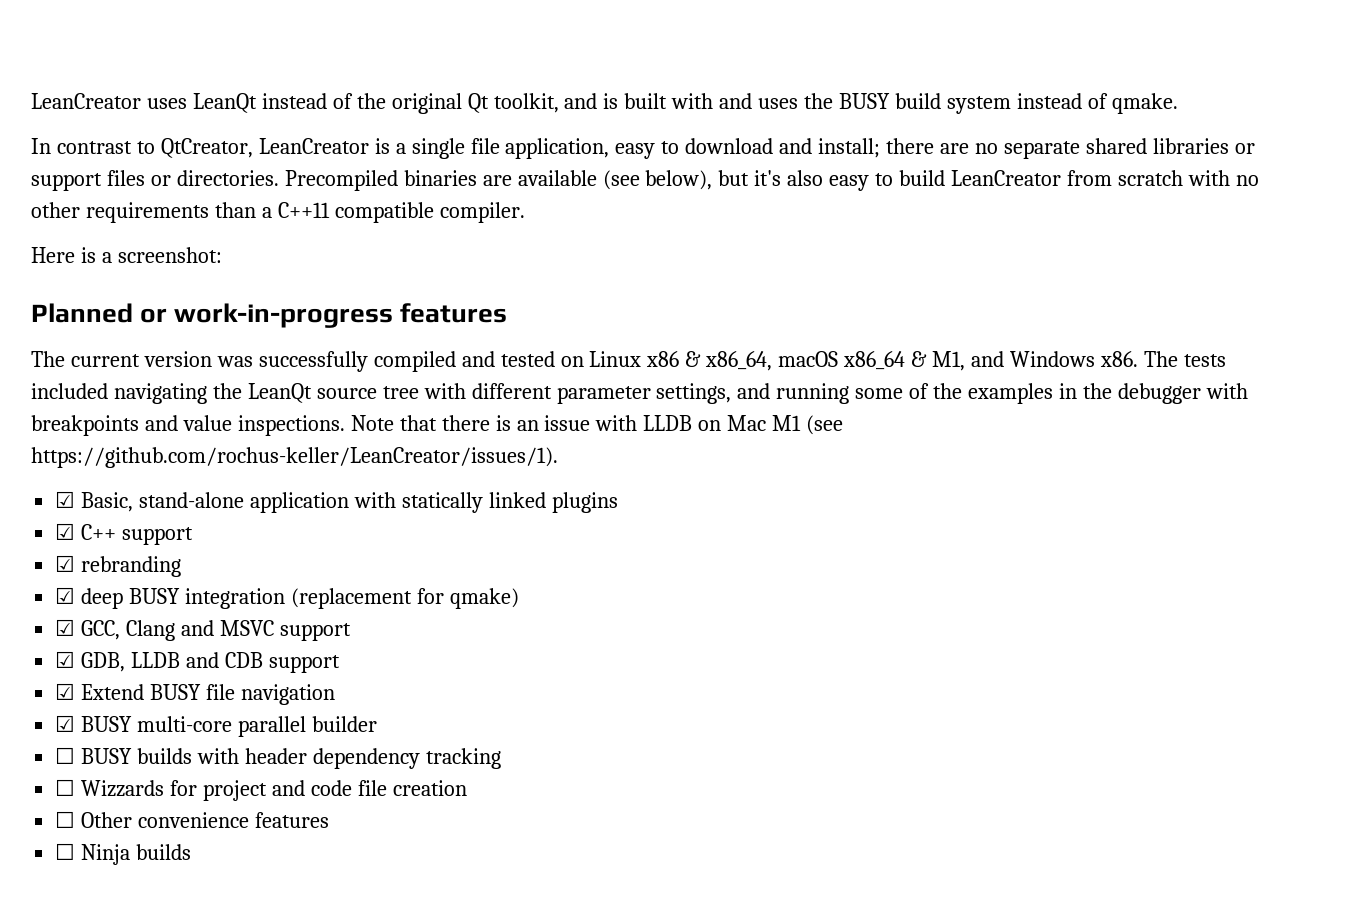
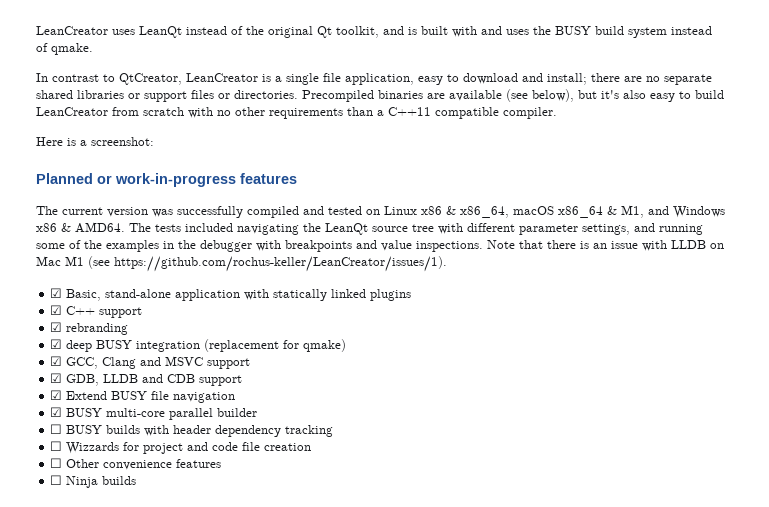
- The current version was successfully compiled and tested on Linux x86 & x86_64, macOS x86_64 & M1, and Windows x86.
+ The current version was successfully compiled and tested on Linux x86 & x86_64, macOS x86_64 & M1, and Windows x86 & AMD64.

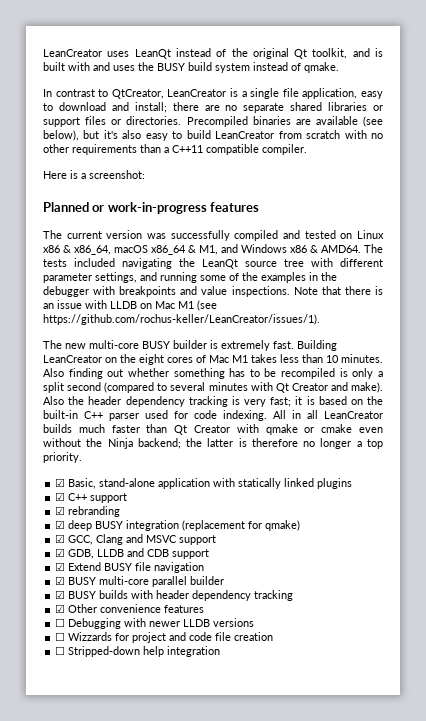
+ The new multi-core BUSY builder is extremely fast. Building LeanCreator on the eight cores of Mac M1 takes less than 10 minutes. Also finding out whether something has to be recompiled is only a split second (compared to several minutes with Qt Creator and make). Also the header dependency tracking is very fast; it is based on the built-in C++ parser used for code indexing. All in all LeanCreator builds much faster than Qt Creator with qmake or cmake even without the Ninja backend; the latter is therefore no longer a top priority.
- ☐ BUSY builds with header dependency tracking
+ ☑ BUSY builds with header dependency tracking
+ ☑ Other convenience features
+ ☐ Debugging with newer LLDB versions
- ☐ Other convenience features
- ☐ Ninja builds
+ ☐ Stripped-down help integration

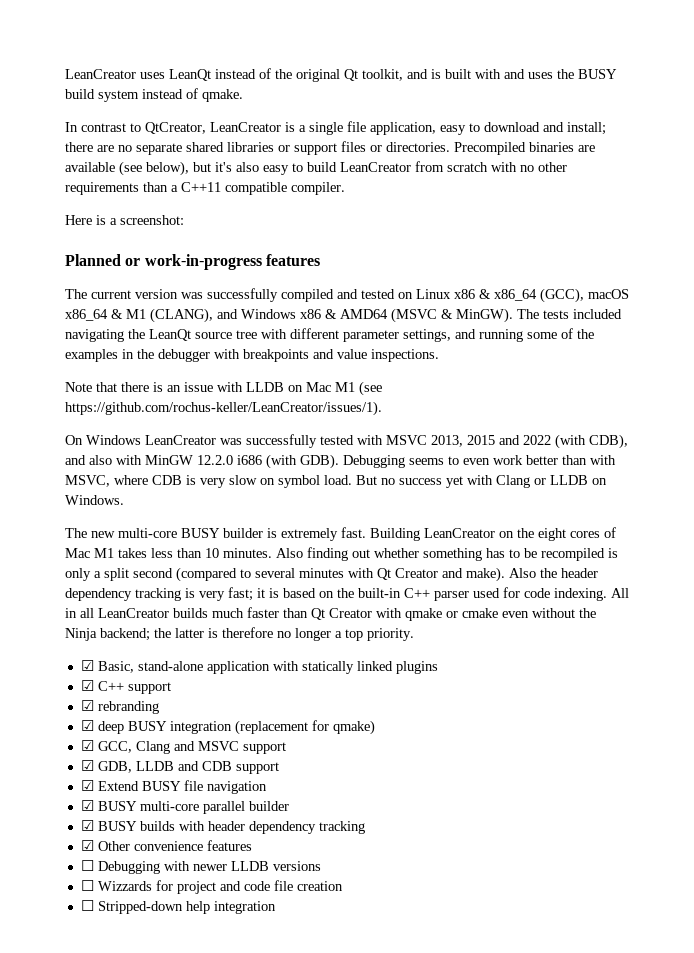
- The current version was successfully compiled and tested on Linux x86 & x86_64, macOS x86_64 & M1, and Windows x86 & AMD64.
+ The current version was successfully compiled and tested on Linux x86 & x86_64 (GCC), macOS x86_64 & M1 (CLANG), and Windows x86 & AMD64 (MSVC & MinGW).
- The tests included navigating the LeanQt source tree with different parameter settings, and running some of the examples in the debugger with breakpoints and value inspections. Note that there is an issue with LLDB on Mac M1 (see https://github.com/rochus-keller/LeanCreator/issues/1).
+ The tests included navigating the LeanQt source tree with different parameter settings, and running some of the examples in the debugger with breakpoints and value inspections.
+ Note that there is an issue with LLDB on Mac M1 (see https://github.com/rochus-keller/LeanCreator/issues/1).
+ On Windows LeanCreator was successfully tested with MSVC 2013, 2015 and 2022 (with CDB), and also with MinGW 12.2.0 i686 (with GDB). Debugging seems to even work better than with MSVC, where CDB is very slow on symbol load. But no success yet with Clang or LLDB on Windows.

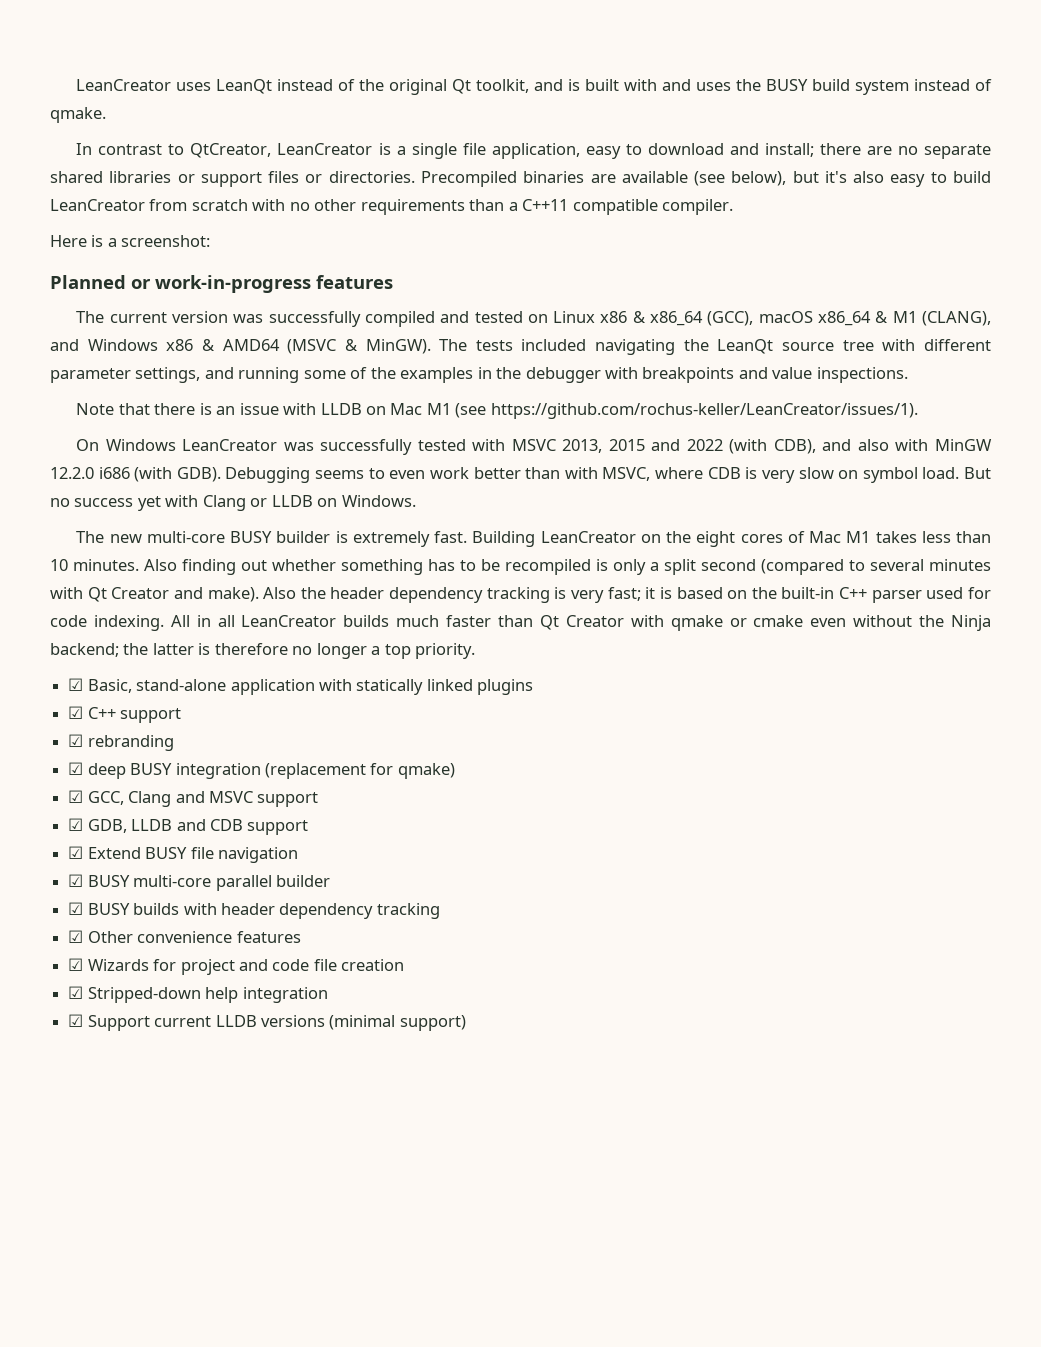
- ☐ Debugging with newer LLDB versions
- ☐ Wizzards for project and code file creation
+ ☑ Wizards for project and code file creation
- ☐ Stripped-down help integration
+ ☑ Stripped-down help integration
+ ☑ Support current LLDB versions (minimal support)

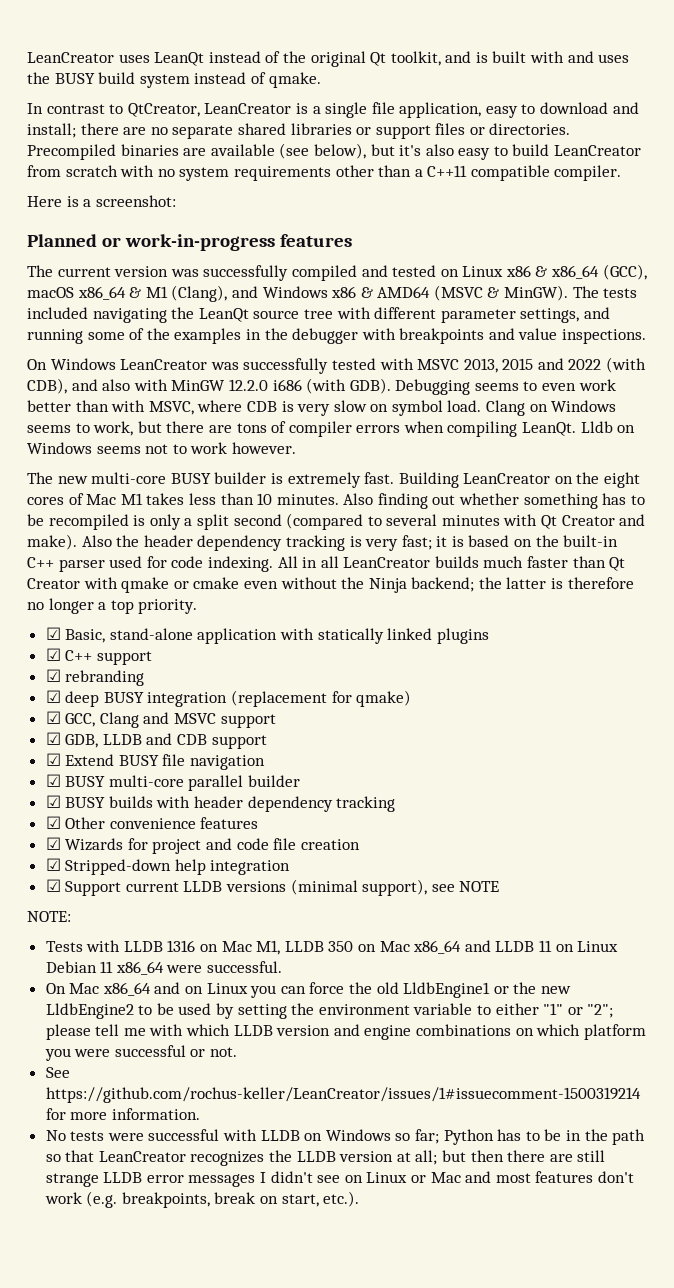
- Precompiled binaries are available (see below), but it's also easy to build LeanCreator from scratch with no other requirements than a C++11 compatible compiler.
+ Precompiled binaries are available (see below), but it's also easy to build LeanCreator from scratch with no system requirements other than a C++11 compatible compiler.
- The current version was successfully compiled and tested on Linux x86 & x86_64 (GCC), macOS x86_64 & M1 (CLANG), and Windows x86 & AMD64 (MSVC & MinGW).
+ The current version was successfully compiled and tested on Linux x86 & x86_64 (GCC), macOS x86_64 & M1 (Clang), and Windows x86 & AMD64 (MSVC & MinGW).
- Note that there is an issue with LLDB on Mac M1 (see https://github.com/rochus-keller/LeanCreator/issues/1).
- But no success yet with Clang or LLDB on Windows.
+ Clang on Windows seems to work, but there are tons of compiler errors when compiling LeanQt. Lldb on Windows seems not to work however.
- ☑ Support current LLDB versions (minimal support)
+ ☑ Support current LLDB versions (minimal support), see NOTE
+ NOTE:
+ Tests with LLDB 1316 on Mac M1, LLDB 350 on Mac x86_64 and LLDB 11 on Linux Debian 11 x86_64 were successful.
+ On Mac x86_64 and on Linux you can force the old LldbEngine1 or the new LldbEngine2 to be used by setting the environment variable to either "1" or "2"; please tell me with which LLDB version and engine combinations on which platform you were successful or not.
+ See https://github.com/rochus-keller/LeanCreator/issues/1#issuecomment-1500319214 for more information.
+ No tests were successful with LLDB on Windows so far; Python has to be in the path so that LeanCreator recognizes the LLDB version at all; but then there are still strange LLDB error messages I didn't see on Linux or Mac and most features don't work (e.g. breakpoints, break on start, etc.).

